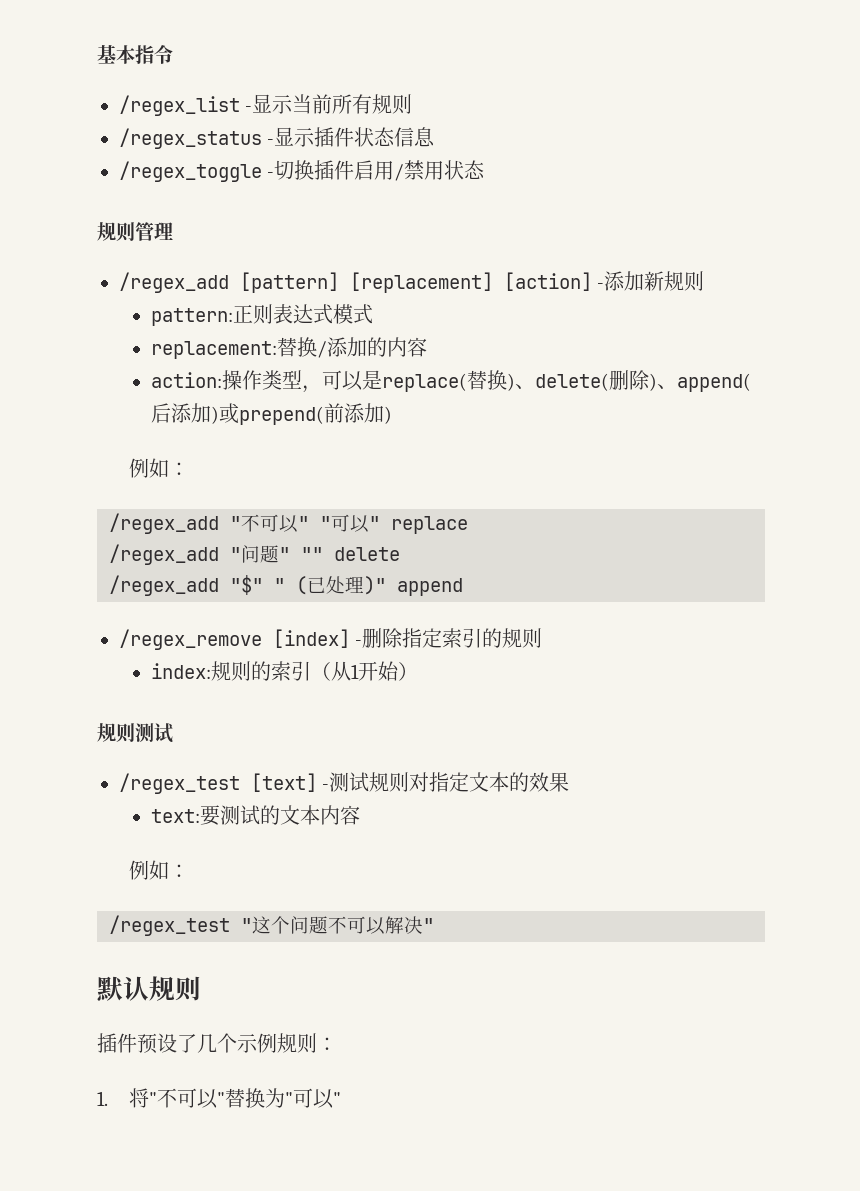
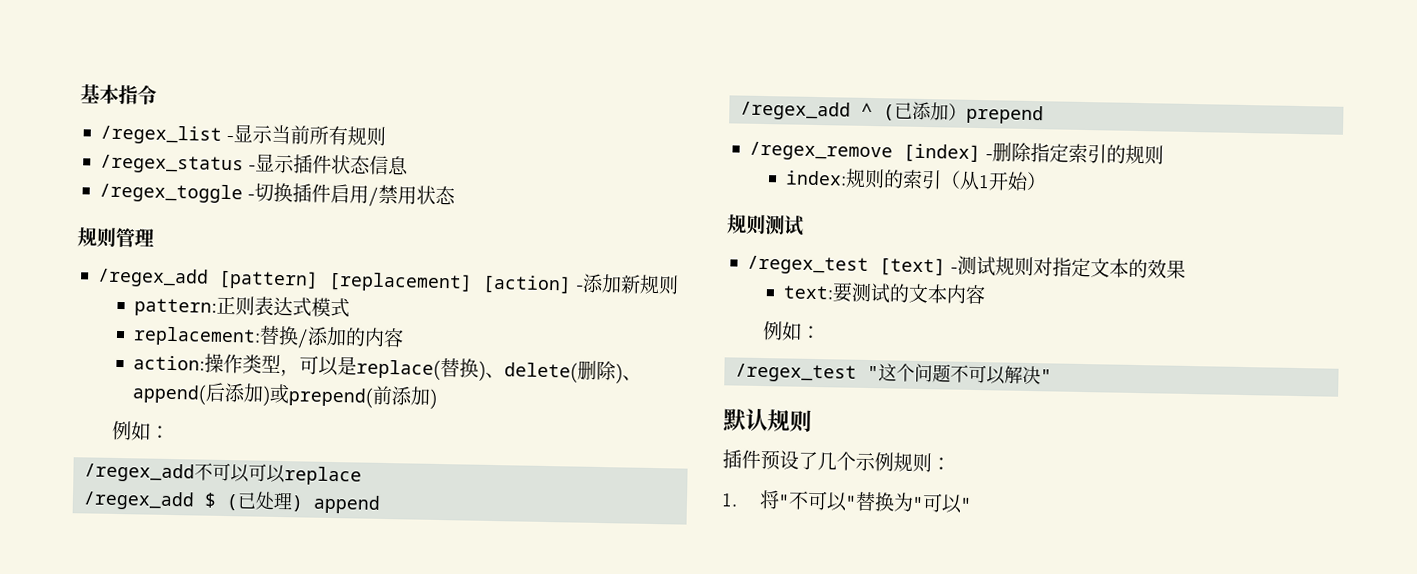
- /regex_add "不可以" "可以" replace
- /regex_add "问题" "" delete
- /regex_add "$" " (已处理)" append
+ /regex_add不可以可以replace
+ /regex_add $ (已处理) append
+ /regex_add ^ (已添加）prepend

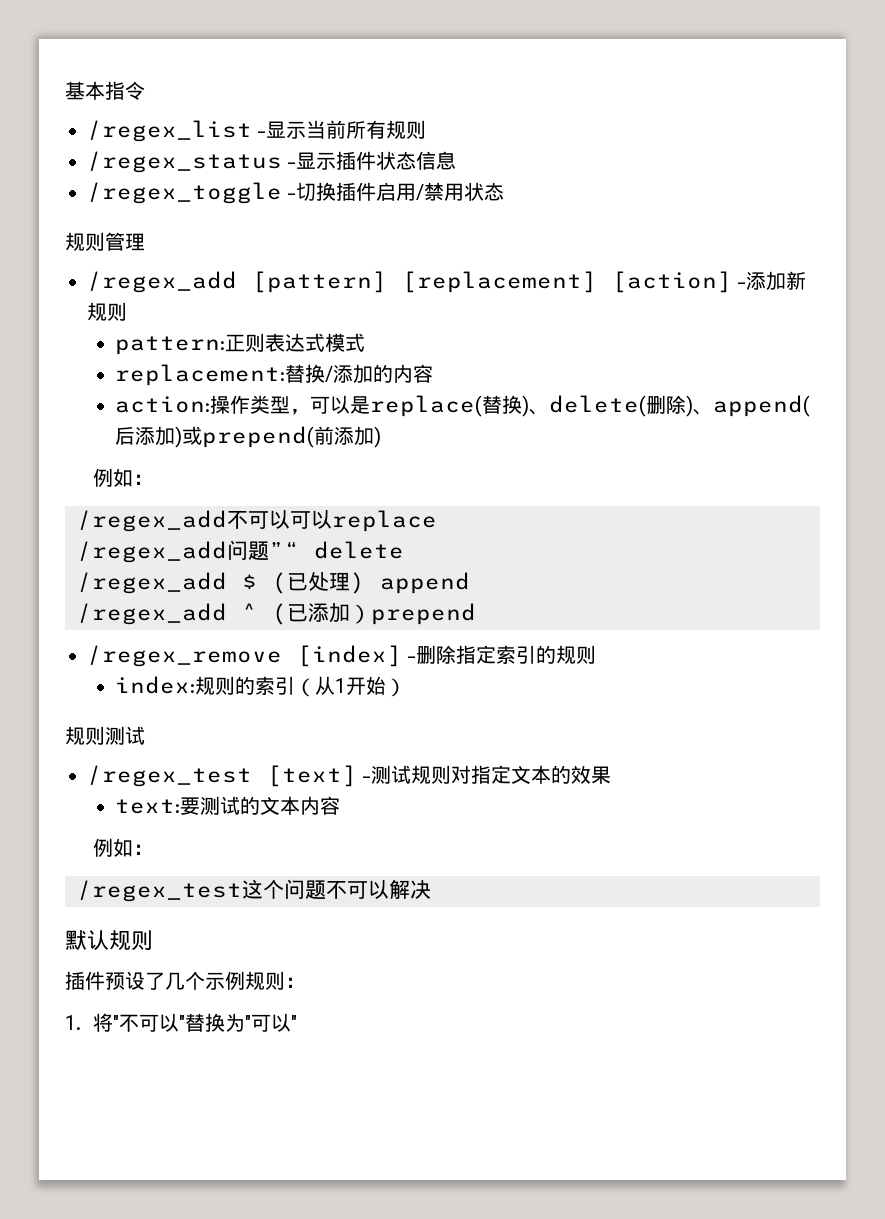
+ /regex_add问题”“ delete
- /regex_test "这个问题不可以解决"
+ /regex_test这个问题不可以解决

